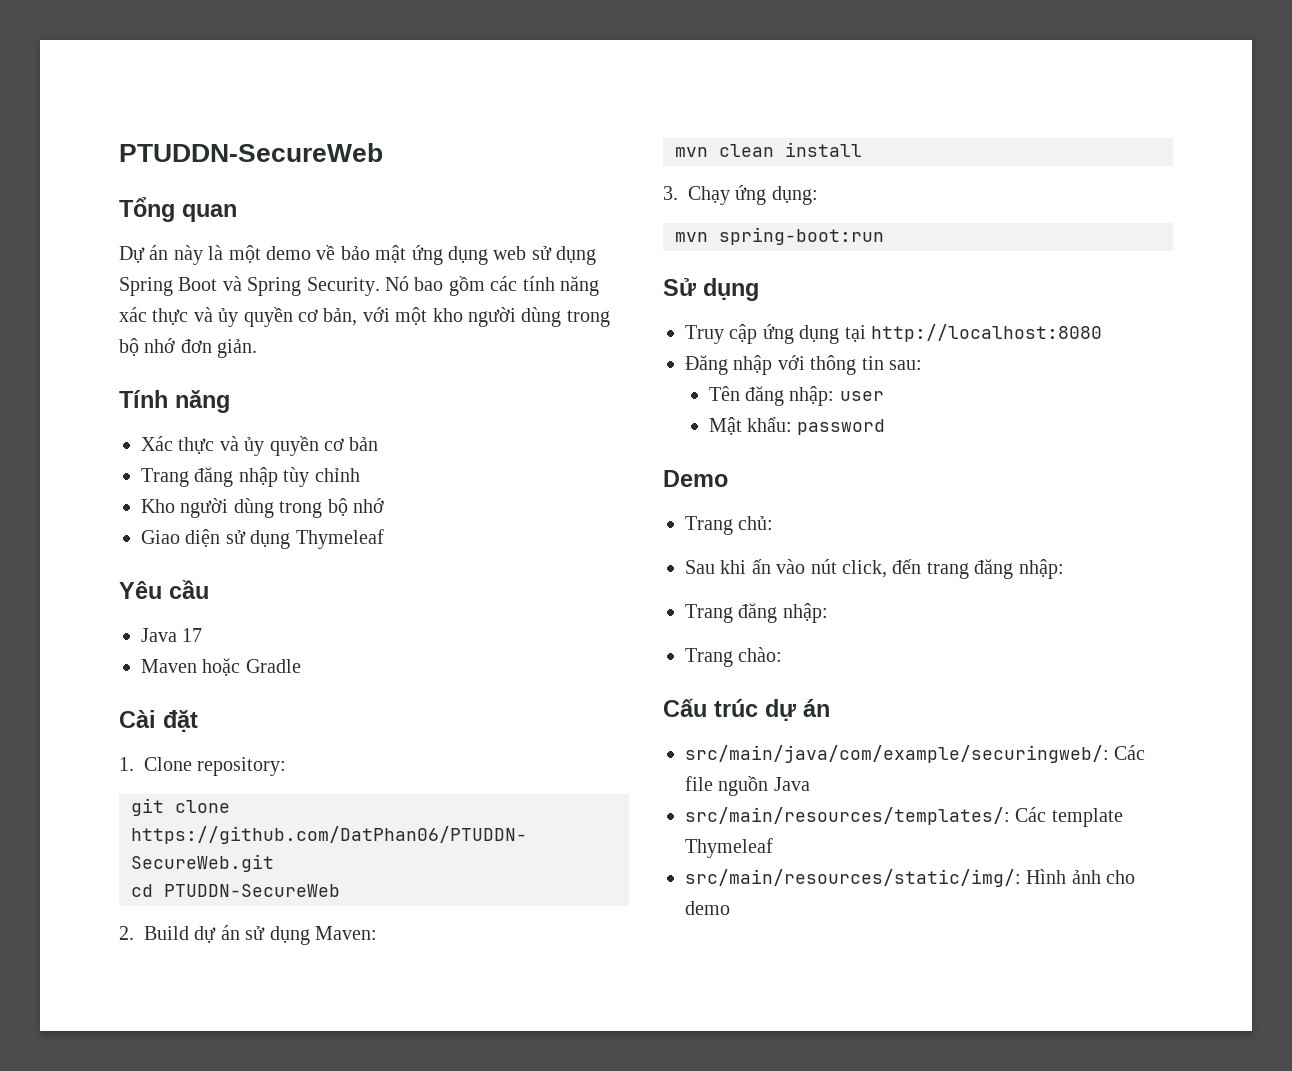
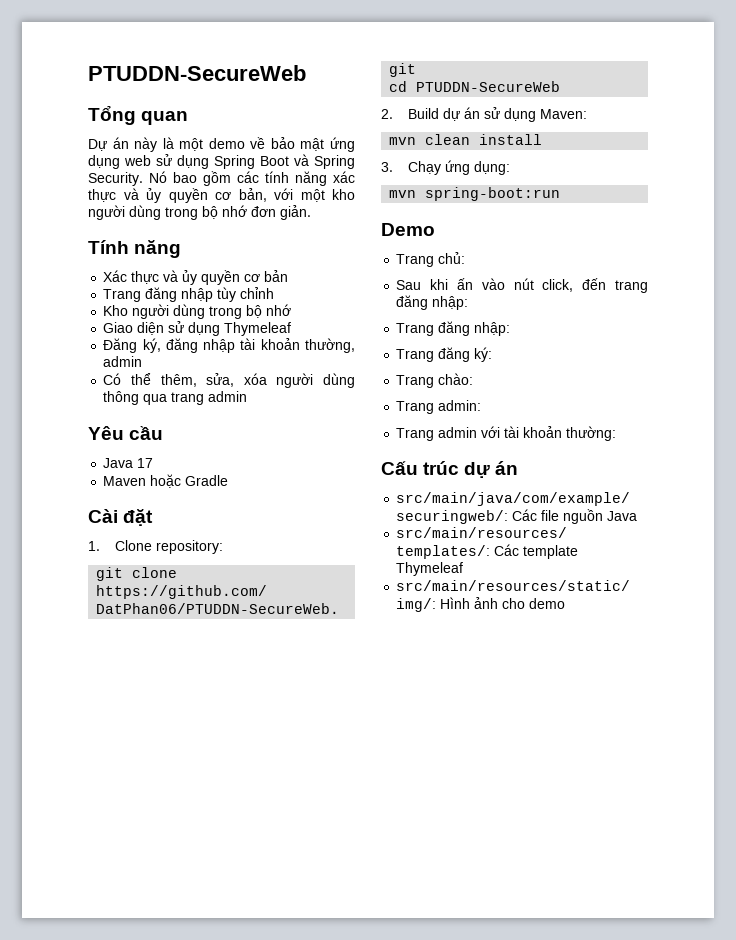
+ Đăng ký, đăng nhập tài khoản thường, admin
+ Có thể thêm, sửa, xóa người dùng thông qua trang admin
- Sử dụng
- Truy cập ứng dụng tại http://localhost:8080
- Đăng nhập với thông tin sau:
- Tên đăng nhập: user
- Mật khẩu: password
+ Trang đăng ký:
+ Trang admin:
+ Trang admin với tài khoản thường:

